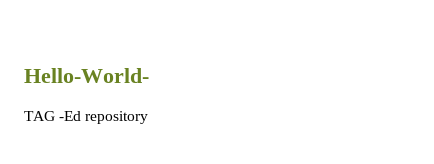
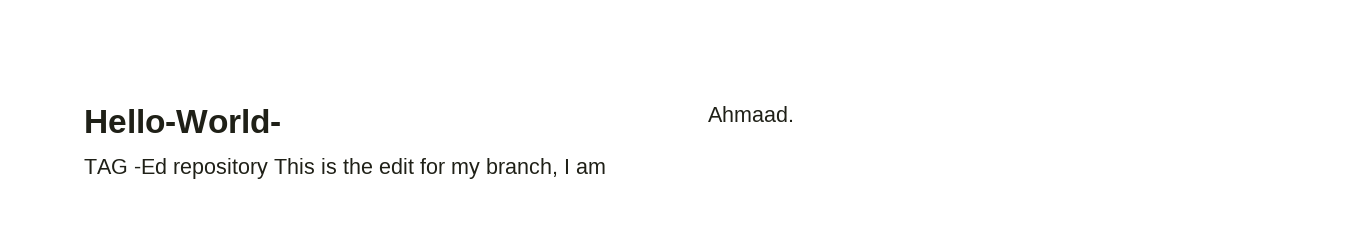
- TAG -Ed repository
+ TAG -Ed repository This is the edit for my branch, I am Ahmaad.

